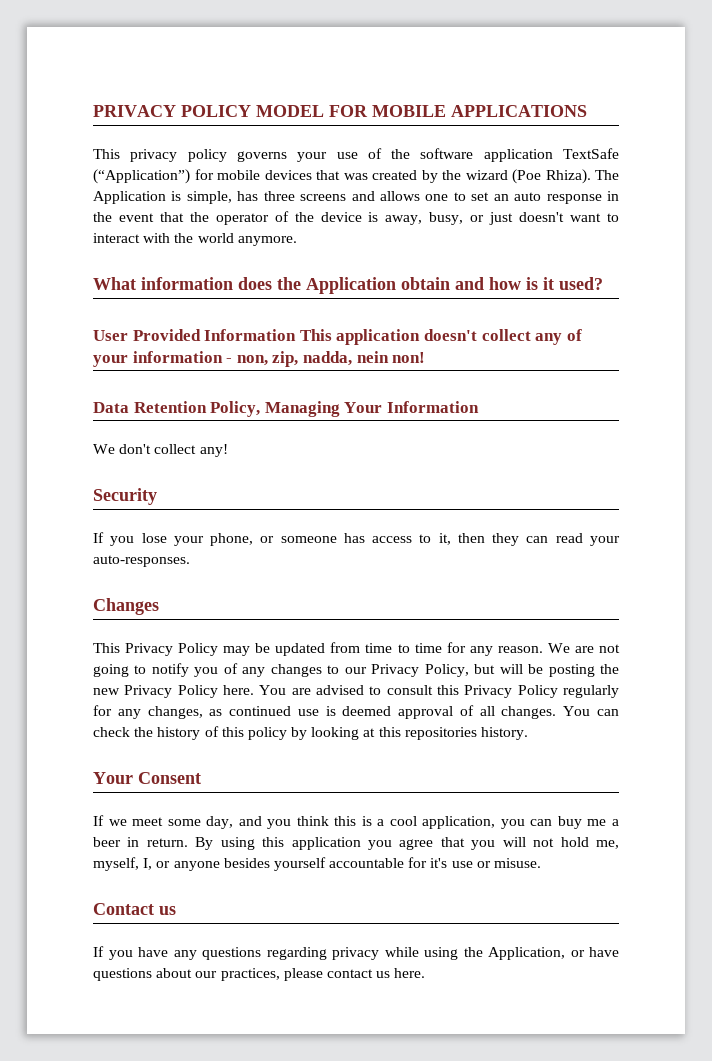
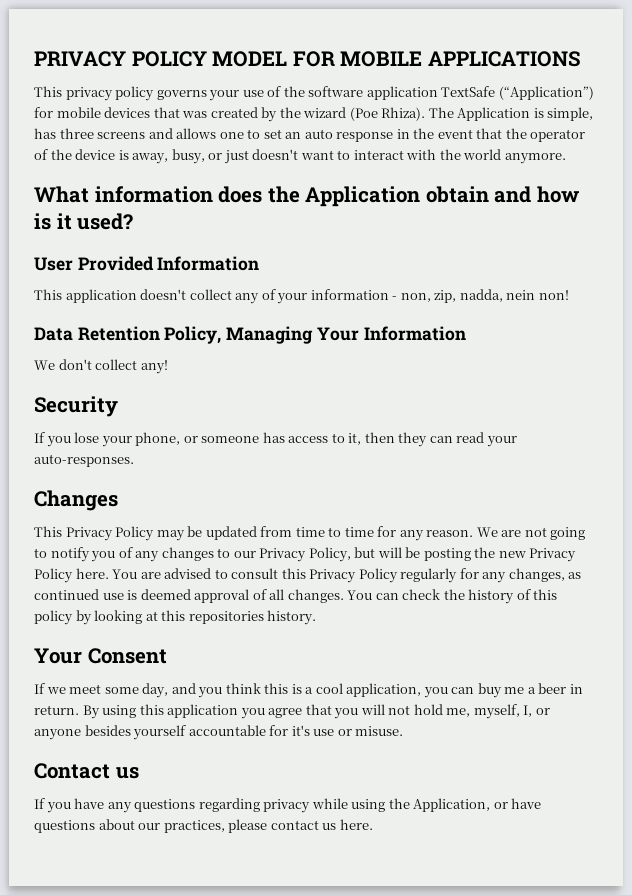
- User Provided Information This application doesn't collect any of your information - non, zip, nadda, nein non!
+ User Provided Information
+ This application doesn't collect any of your information - non, zip, nadda, nein non!

